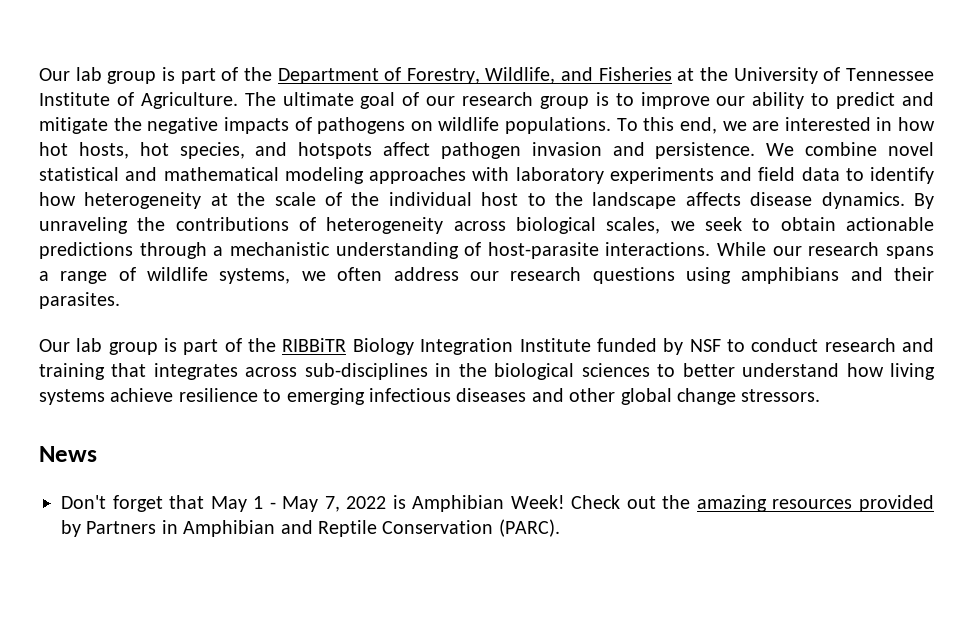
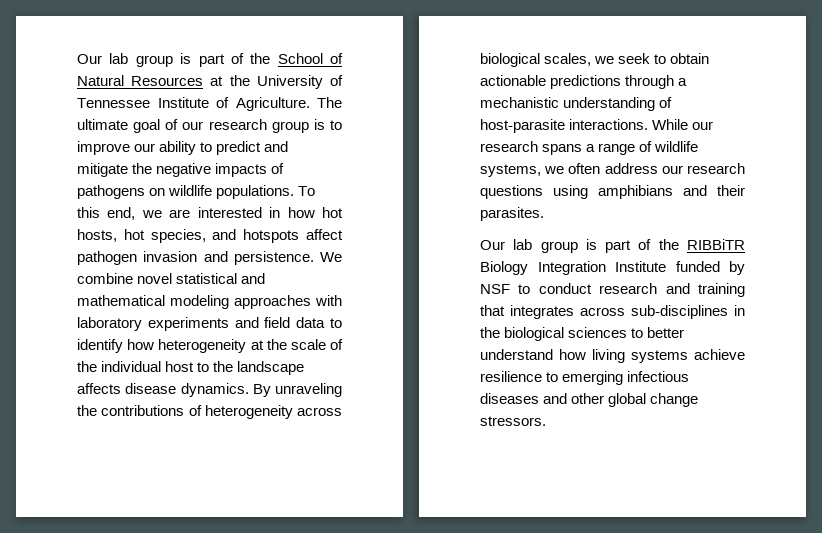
- Our lab group is part of the Department of Forestry, Wildlife, and Fisheries at the University of Tennessee Institute of Agriculture.
+ Our lab group is part of the School of Natural Resources at the University of Tennessee Institute of Agriculture.
- News
- Don't forget that May 1 - May 7, 2022 is Amphibian Week! Check out the amazing resources provided by Partners in Amphibian and Reptile Conservation (PARC).

